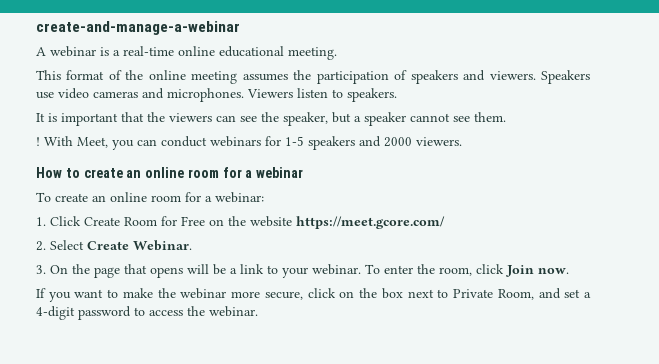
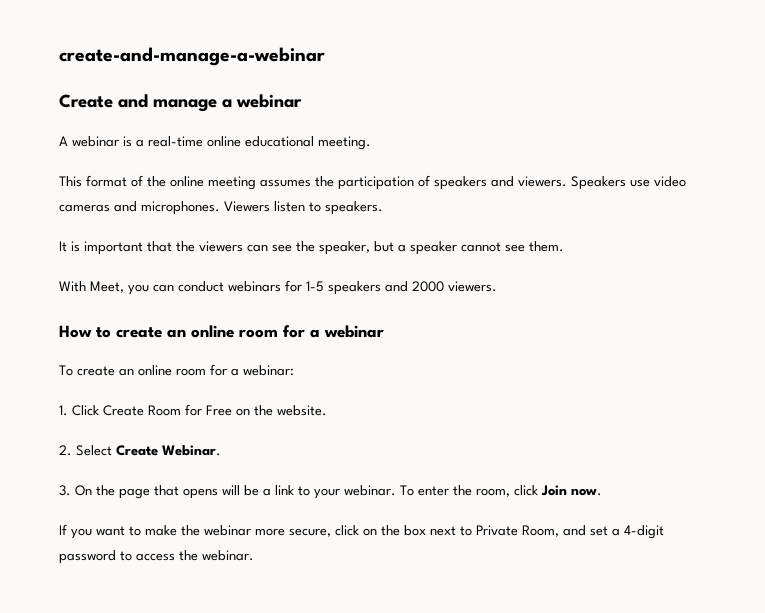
+ Create and manage a webinar
- !
- 1. Click Create Room for Free on the website https://meet.gcore.com/
+ 1. Click Create Room for Free on the website.

